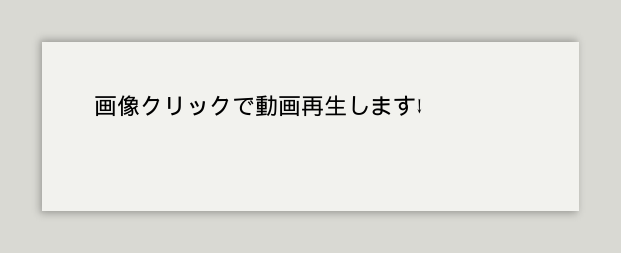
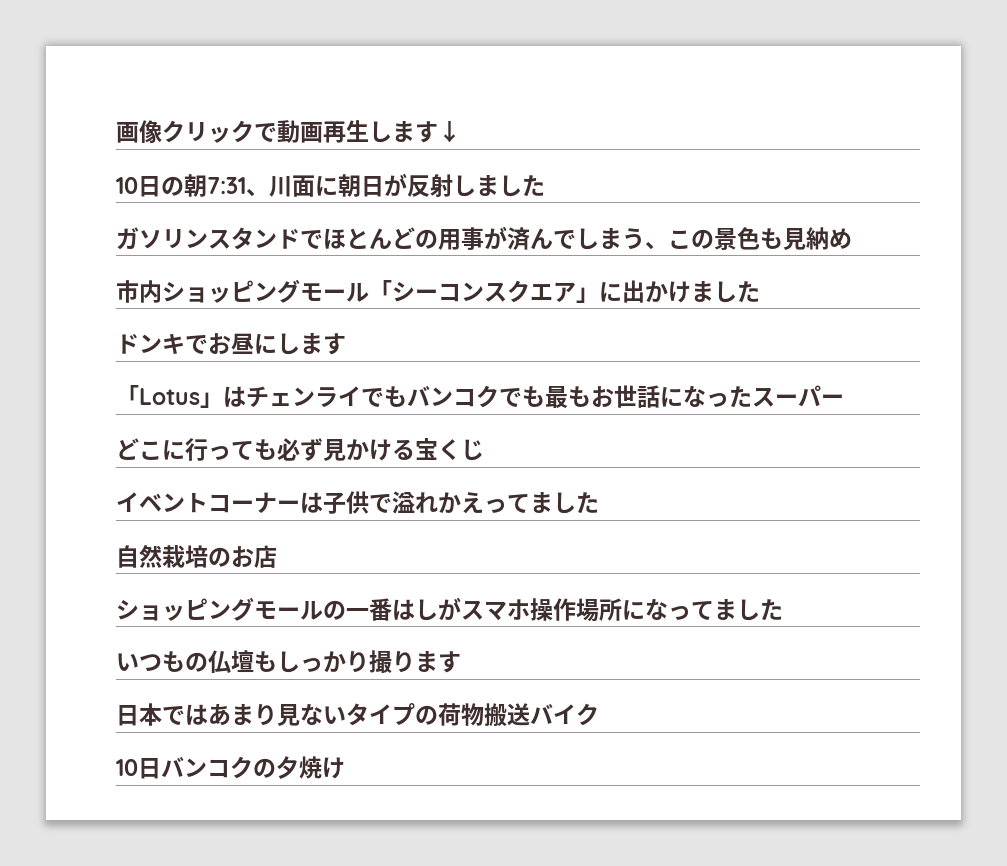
+ 10日の朝7:31、川面に朝日が反射しました
+ ガソリンスタンドでほとんどの用事が済んでしまう、この景色も見納め
+ 市内ショッピングモール「シーコンスクエア」に出かけました
+ ドンキでお昼にします
+ 「Lotus」はチェンライでもバンコクでも最もお世話になったスーパー
+ どこに行っても必ず見かける宝くじ
+ イベントコーナーは子供で溢れかえってました
+ 自然栽培のお店
+ ショッピングモールの一番はしがスマホ操作場所になってました
+ いつもの仏壇もしっかり撮ります
+ 日本ではあまり見ないタイプの荷物搬送バイク
+ 10日バンコクの夕焼け

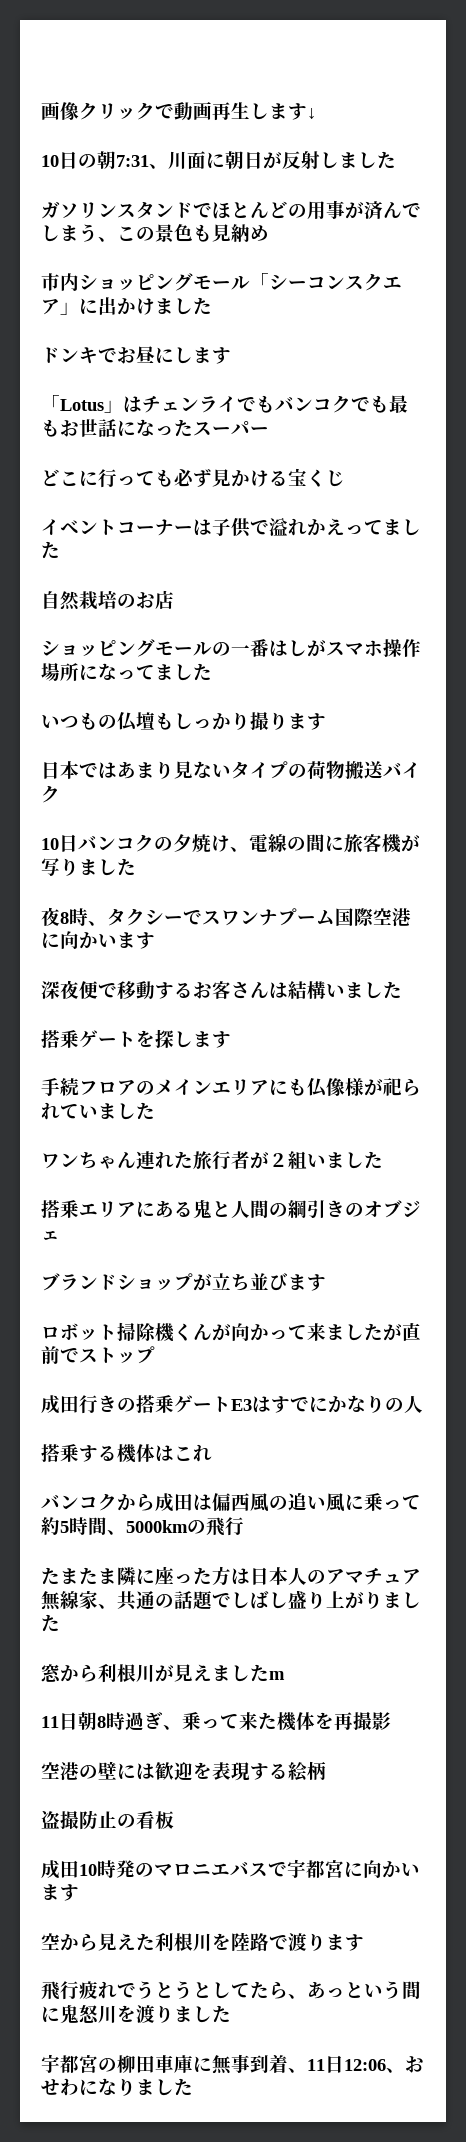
- 10日バンコクの夕焼け
+ 10日バンコクの夕焼け、電線の間に旅客機が写りました
+ 夜8時、タクシーでスワンナプーム国際空港に向かいます
+ 深夜便で移動するお客さんは結構いました
+ 搭乗ゲートを探します
+ 手続フロアのメインエリアにも仏像様が祀られていました
+ ワンちゃん連れた旅行者が２組いました
+ 搭乗エリアにある鬼と人間の綱引きのオブジェ
+ ブランドショップが立ち並びます
+ ロボット掃除機くんが向かって来ましたが直前でストップ
+ 成田行きの搭乗ゲートE3はすでにかなりの人
+ 搭乗する機体はこれ
+ バンコクから成田は偏西風の追い風に乗って約5時間、5000kmの飛行
+ たまたま隣に座った方は日本人のアマチュア無線家、共通の話題でしばし盛り上がりました
+ 窓から利根川が見えましたm
+ 11日朝8時過ぎ、乗って来た機体を再撮影
+ 空港の壁には歓迎を表現する絵柄
+ 盗撮防止の看板
+ 成田10時発のマロニエバスで宇都宮に向かいます
+ 空から見えた利根川を陸路で渡ります
+ 飛行疲れでうとうとしてたら、あっという間に鬼怒川を渡りました
+ 宇都宮の柳田車庫に無事到着、11日12:06、おせわになりました

